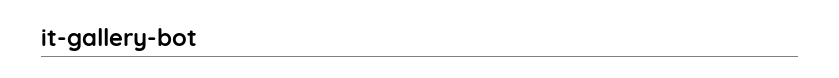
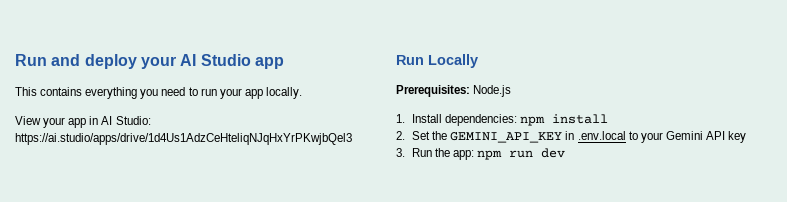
- it-gallery-bot
+ Run and deploy your AI Studio app
+ This contains everything you need to run your app locally.
+ View your app in AI Studio: https://ai.studio/apps/drive/1d4Us1AdzCeHteliqNJqHxYrPKwjbQel3
+ Run Locally
+ Prerequisites: Node.js
+ 1. Install dependencies: npm install
+ 2. Set the GEMINI_API_KEY in .env.local to your Gemini API key
+ 3. Run the app: npm run dev

